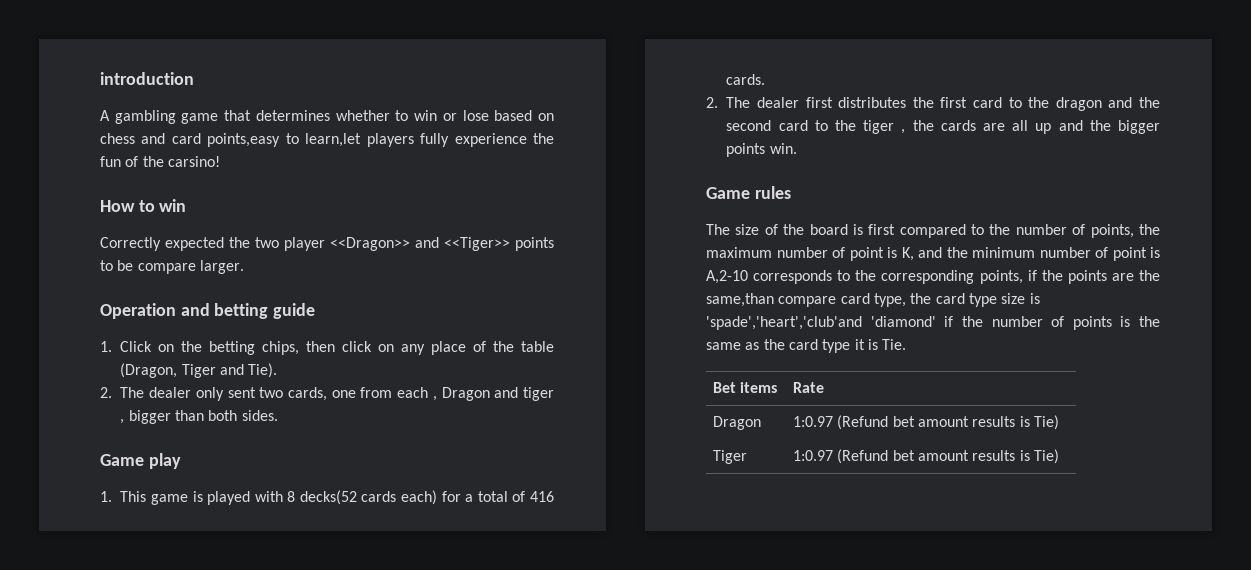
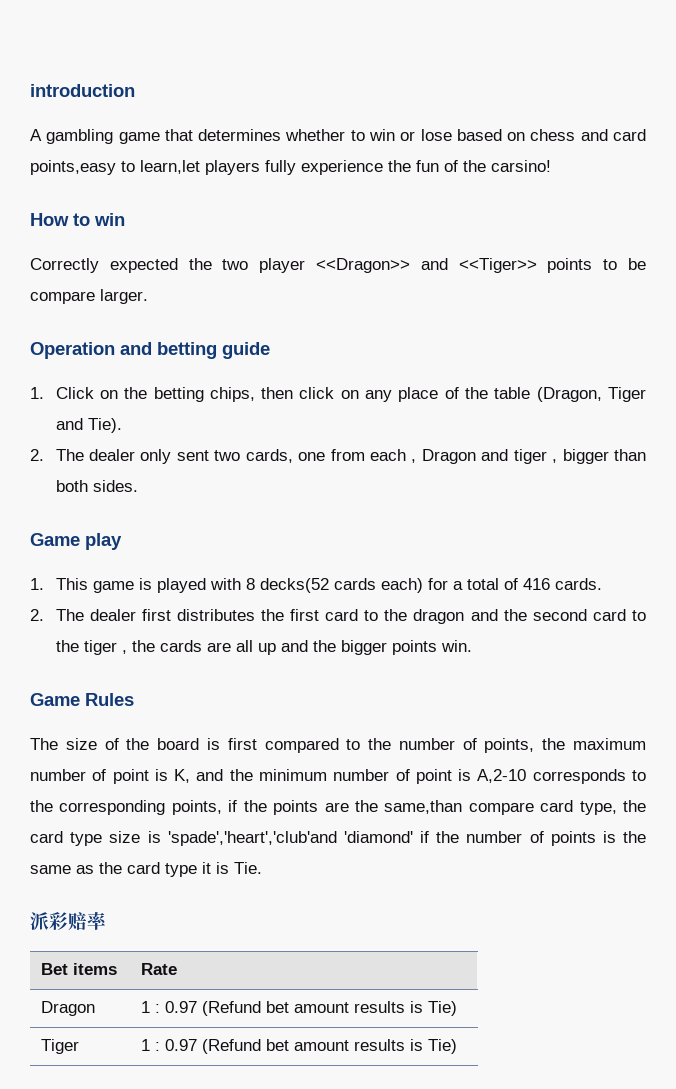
- Game rules
+ Game Rules
+ 派彩赔率
- Dragon | 1:0.97 (Refund bet amount results is Tie)
+ Dragon | 1 : 0.97 (Refund bet amount results is Tie)
- Tiger | 1:0.97 (Refund bet amount results is Tie)
+ Tiger | 1 : 0.97 (Refund bet amount results is Tie)

